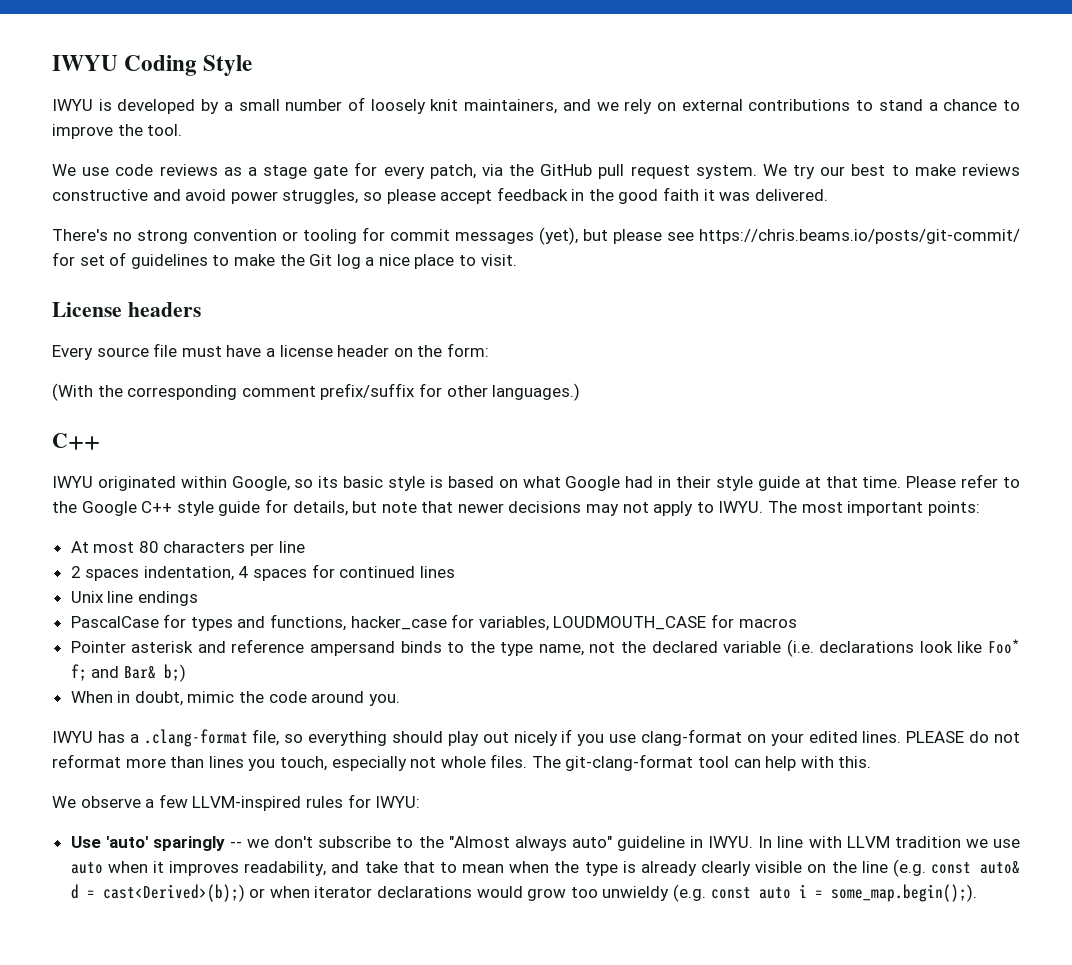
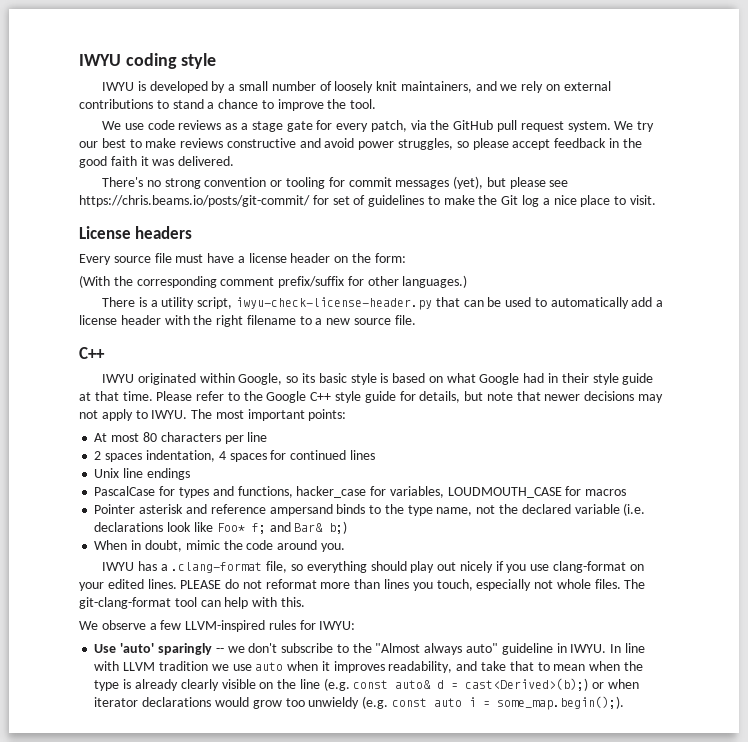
- IWYU Coding Style
+ IWYU coding style
+ There is a utility script, iwyu-check-license-header.py that can be used to automatically add a license header with the right filename to a new source file.

